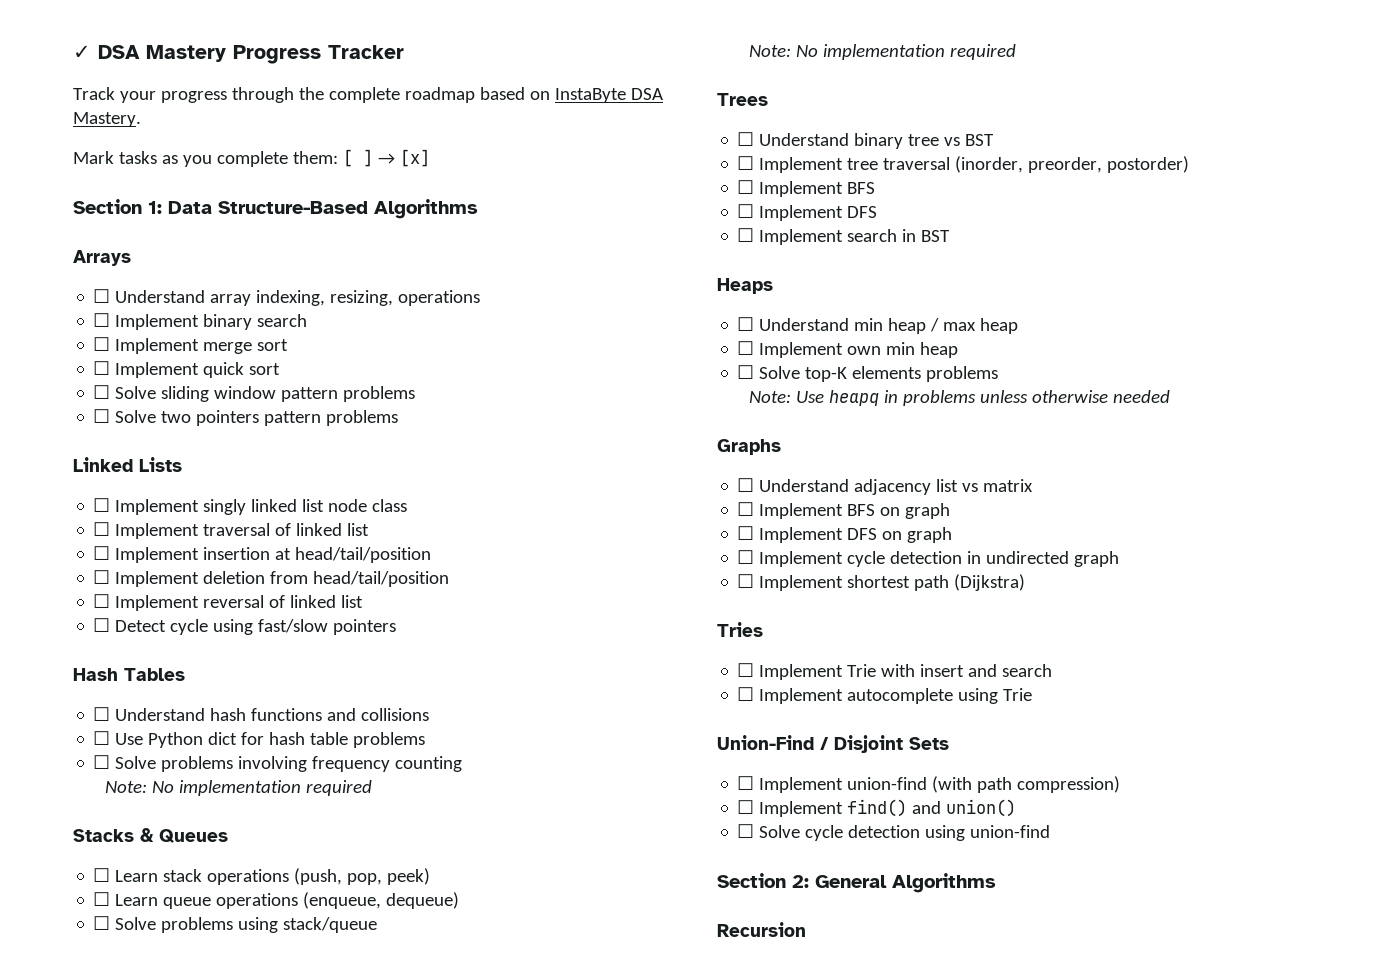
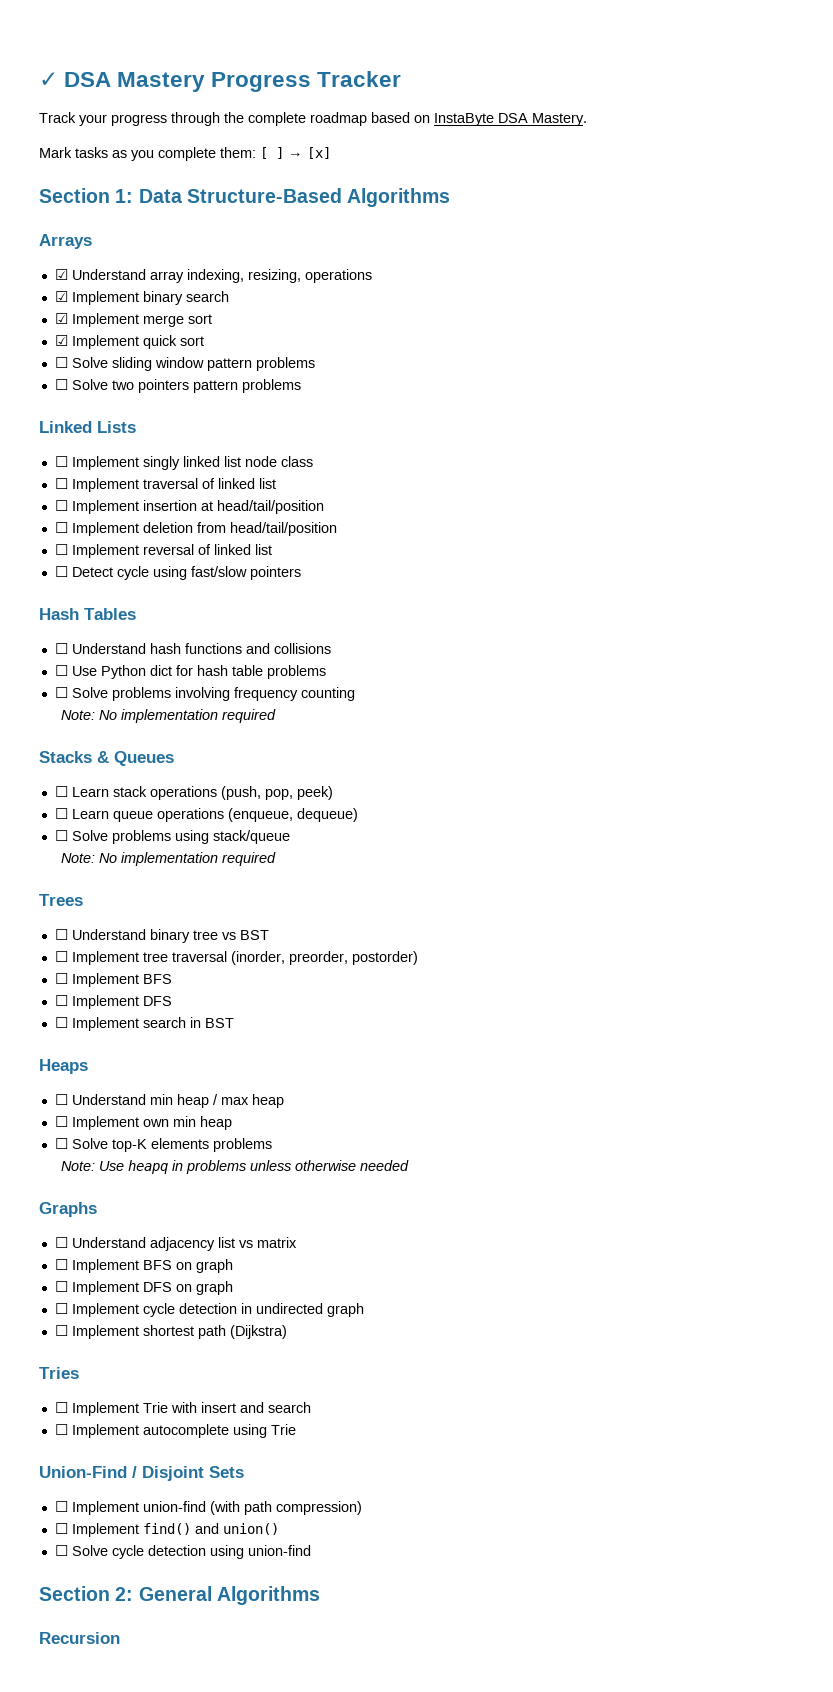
- ☐ Understand array indexing, resizing, operations
+ ☑ Understand array indexing, resizing, operations
- ☐ Implement binary search
+ ☑ Implement binary search
- ☐ Implement merge sort
+ ☑ Implement merge sort
- ☐ Implement quick sort
+ ☑ Implement quick sort

